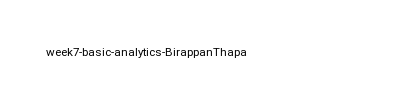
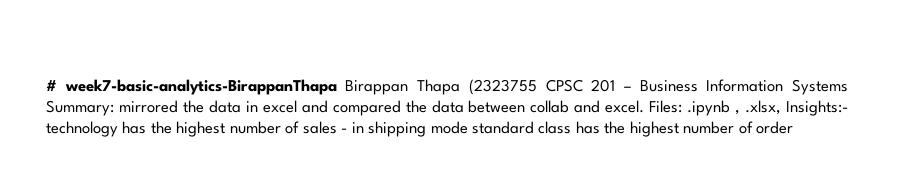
- week7-basic-analytics-BirappanThapa
+ # week7-basic-analytics-BirappanThapa Birappan Thapa (2323755 CPSC 201 – Business Information Systems Summary: mirrored the data in excel and compared the data between collab and excel. Files: .ipynb , .xlsx, Insights:- technology has the highest number of sales - in shipping mode standard class has the highest number of order

